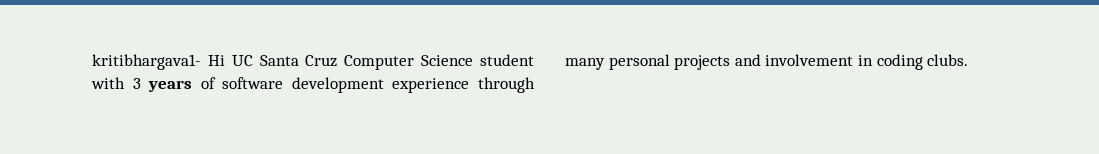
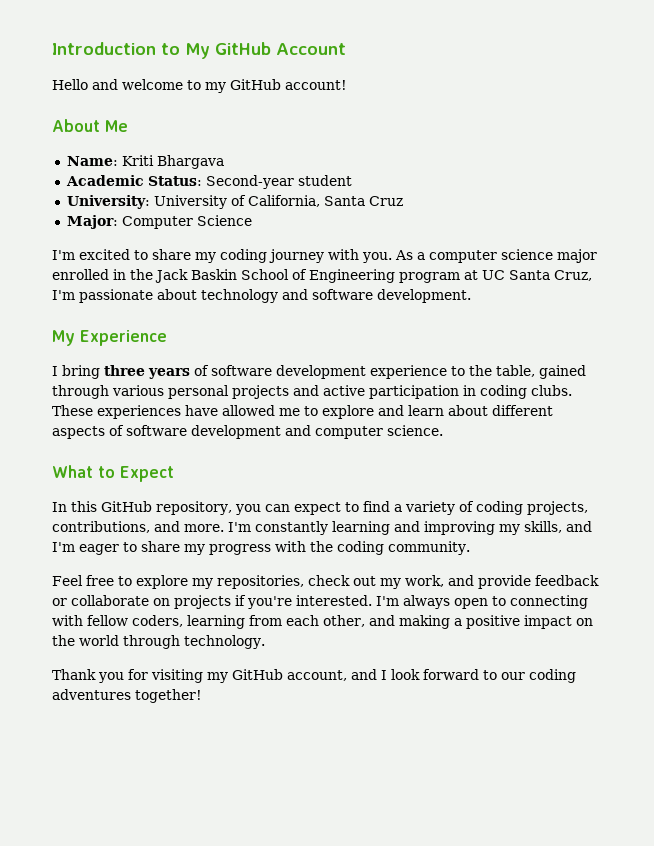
- kritibhargava1- Hi UC Santa Cruz Computer Science student with 3 years of software development experience through many personal projects and involvement in coding clubs.
+ Introduction to My GitHub Account
+ Hello and welcome to my GitHub account!
+ About Me
+ Name: Kriti Bhargava
+ Academic Status: Second-year student
+ University: University of California, Santa Cruz
+ Major: Computer Science
+ I'm excited to share my coding journey with you. As a computer science major enrolled in the Jack Baskin School of Engineering program at UC Santa Cruz, I'm passionate about technology and software development.
+ My Experience
+ I bring three years of software development experience to the table, gained through various personal projects and active participation in coding clubs.
+ These experiences have allowed me to explore and learn about different aspects of software development and computer science.
+ What to Expect
+ In this GitHub repository, you can expect to find a variety of coding projects, contributions, and more. I'm constantly learning and improving my skills, and I'm eager to share my progress with the coding community.
+ Feel free to explore my repositories, check out my work, and provide feedback or collaborate on projects if you're interested. I'm always open to connecting with fellow coders, learning from each other, and making a positive impact on the world through technology.
+ Thank you for visiting my GitHub account, and I look forward to our coding adventures together!

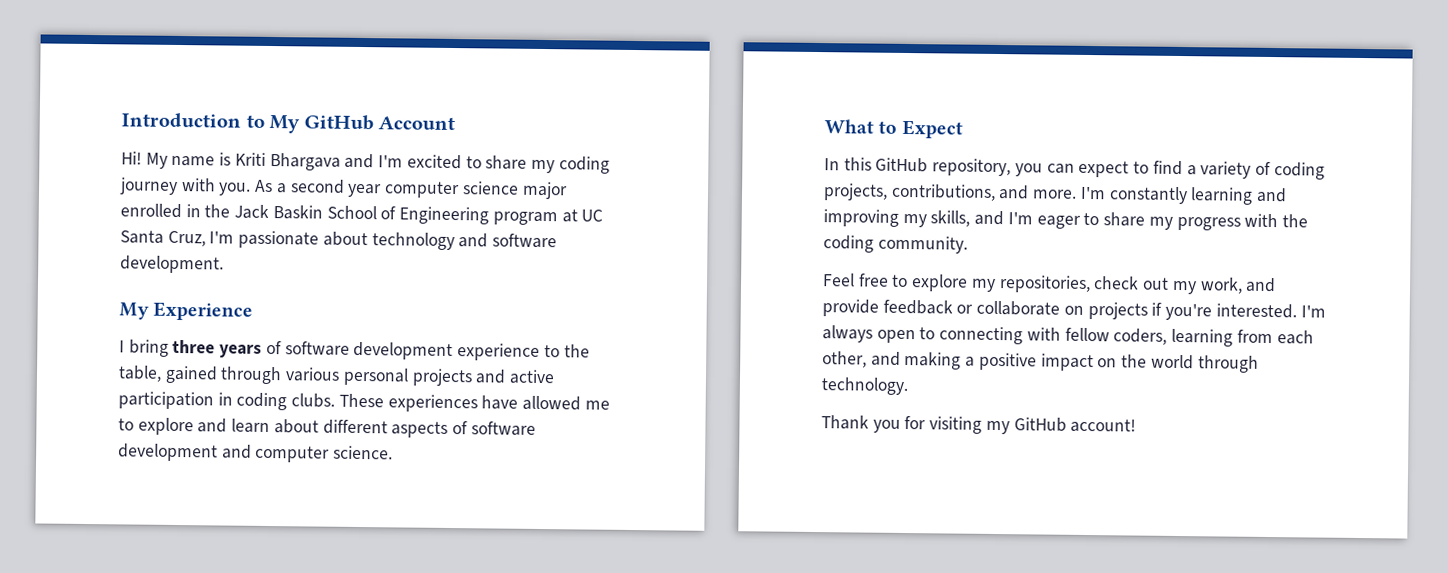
- Hello and welcome to my GitHub account!
- About Me
- Name: Kriti Bhargava
- Academic Status: Second-year student
- University: University of California, Santa Cruz
- Major: Computer Science
- I'm excited to share my coding journey with you.
+ Hi! My name is Kriti Bhargava and I'm excited to share my coding journey with you.
- As a computer science major enrolled in the Jack Baskin School of Engineering program at UC Santa Cruz, I'm passionate about technology and software development.
+ As a second year computer science major enrolled in the Jack Baskin School of Engineering program at UC Santa Cruz, I'm passionate about technology and software development.
- Thank you for visiting my GitHub account, and I look forward to our coding adventures together!
+ Thank you for visiting my GitHub account!

